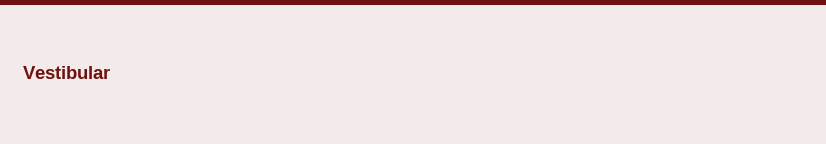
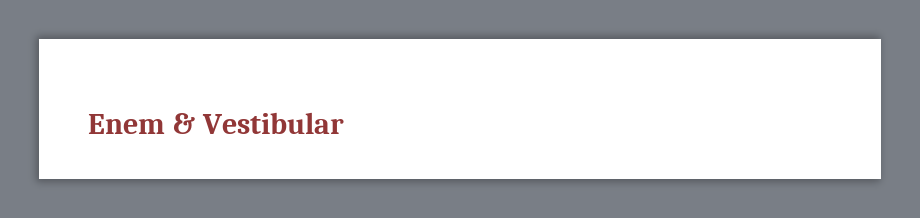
- Vestibular
+ Enem & Vestibular

